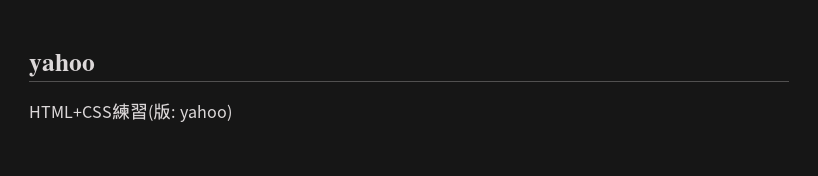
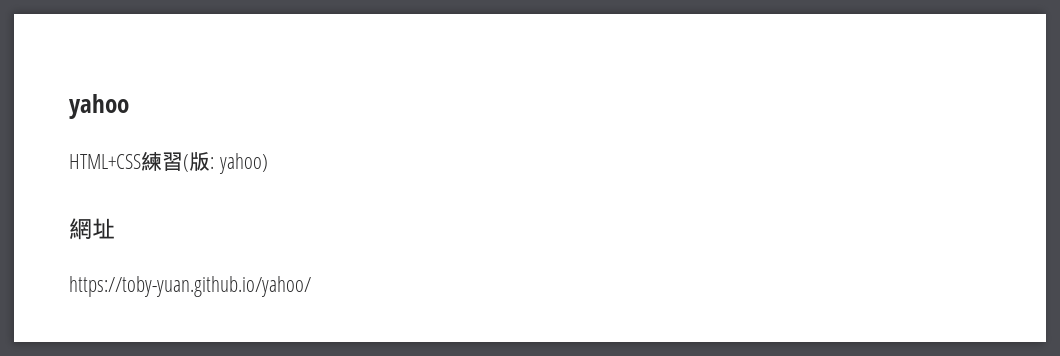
+ 網址
+ https://toby-yuan.github.io/yahoo/

